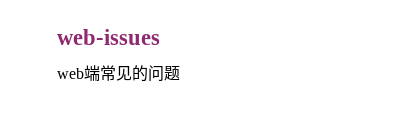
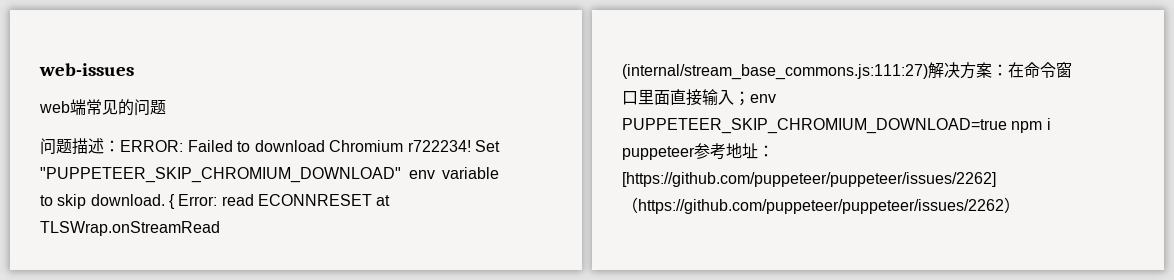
+ 问题描述：ERROR: Failed to download Chromium r722234! Set "PUPPETEER_SKIP_CHROMIUM_DOWNLOAD" env variable to skip download. { Error: read ECONNRESET at TLSWrap.onStreamRead (internal/stream_base_commons.js:111:27)解决方案：在命令窗口里面直接输入；env PUPPETEER_SKIP_CHROMIUM_DOWNLOAD=true npm i puppeteer参考地址：[https://github.com/puppeteer/puppeteer/issues/2262]（https://github.com/puppeteer/puppeteer/issues/2262）

